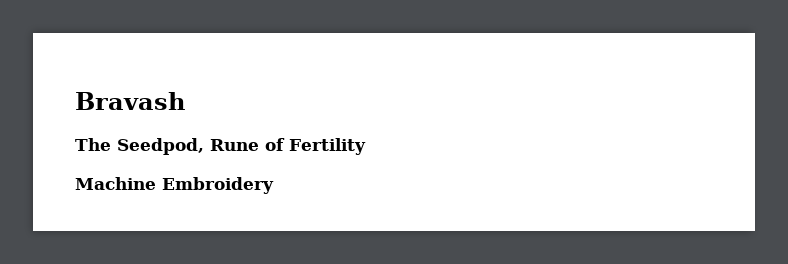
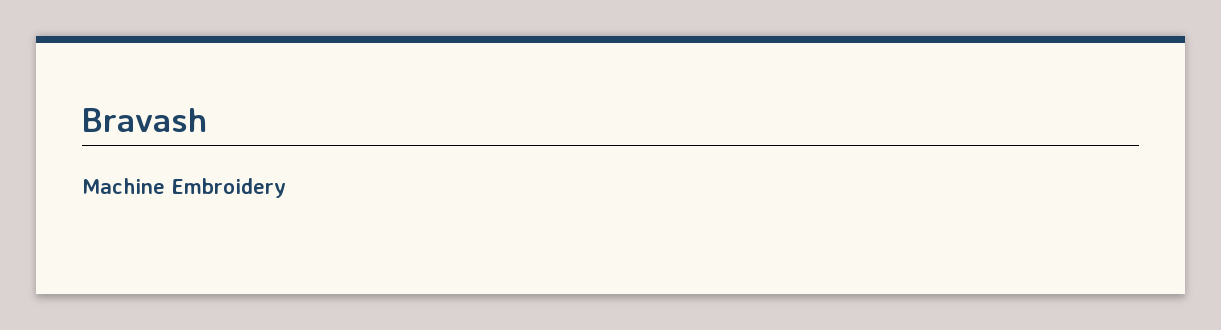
- The Seedpod, Rune of Fertility

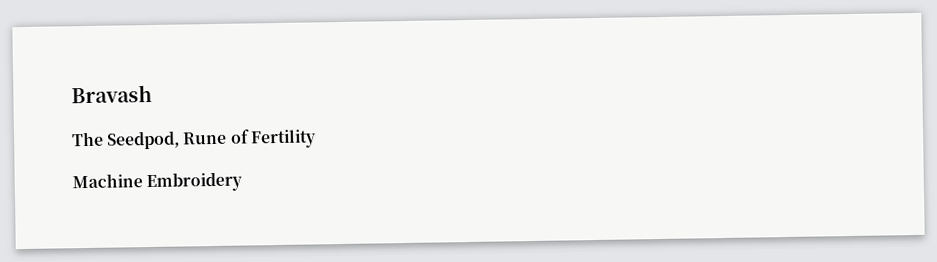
+ The Seedpod, Rune of Fertility

